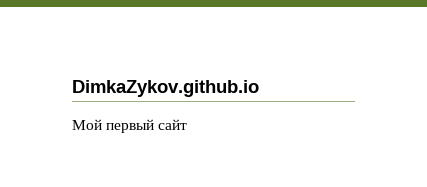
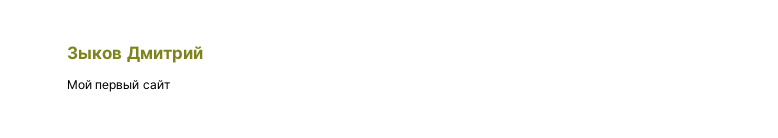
- DimkaZykov.github.io
+ Зыков Дмитрий

